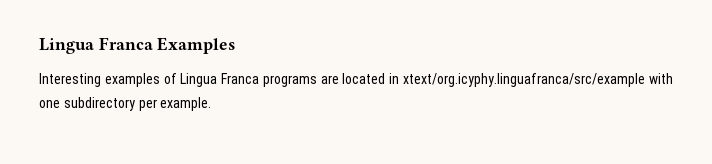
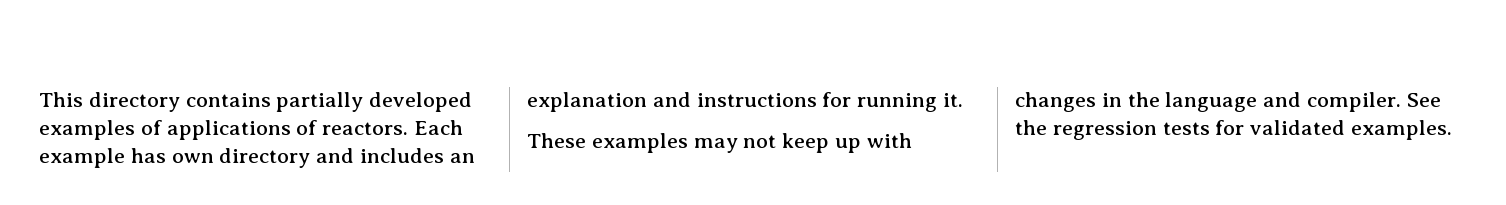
- Lingua Franca Examples
- Interesting examples of Lingua Franca programs are located in xtext/org.icyphy.linguafranca/src/example with one subdirectory per example.
+ This directory contains partially developed examples of applications of reactors. Each example has own directory and includes an explanation and instructions for running it.
+ These examples may not keep up with changes in the language and compiler. See the regression tests for validated examples.

